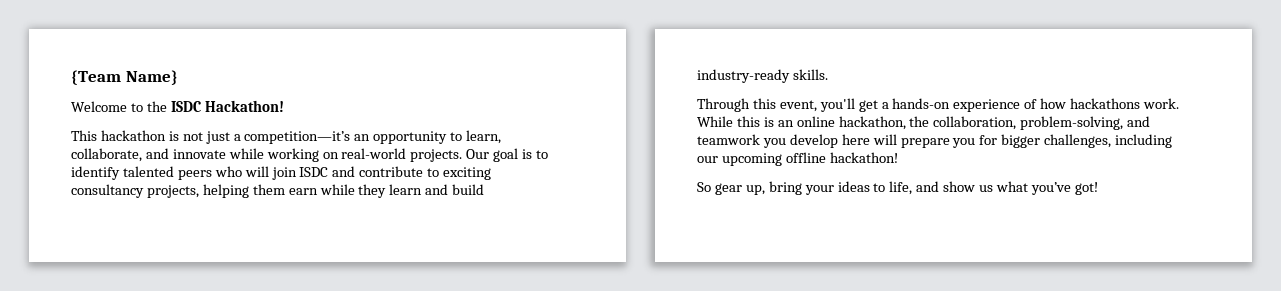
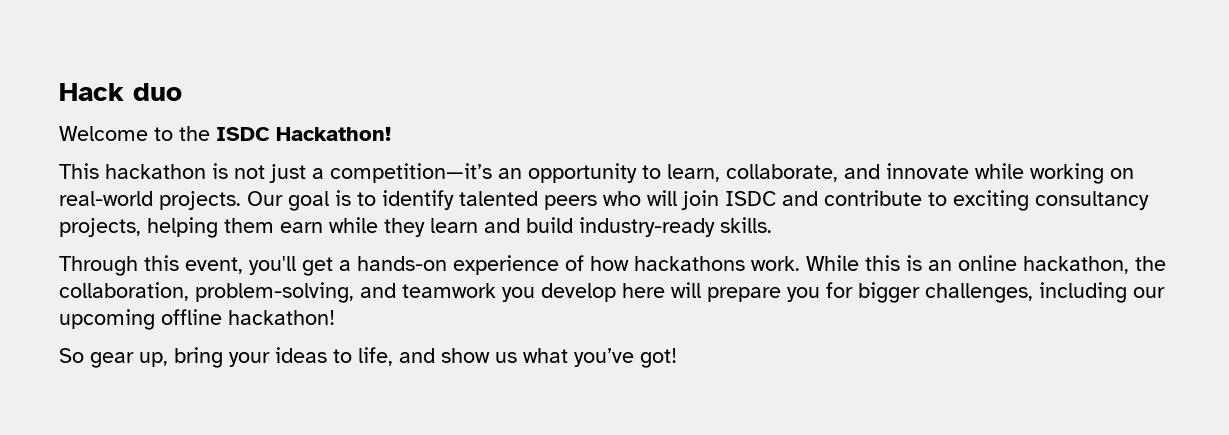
- {Team Name}
+ Hack duo

